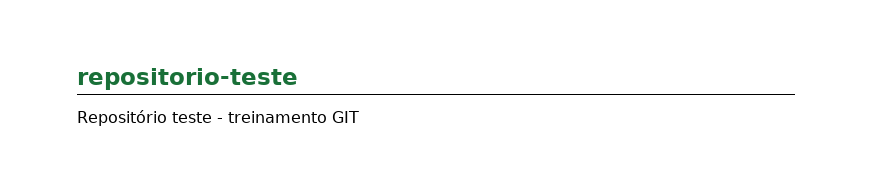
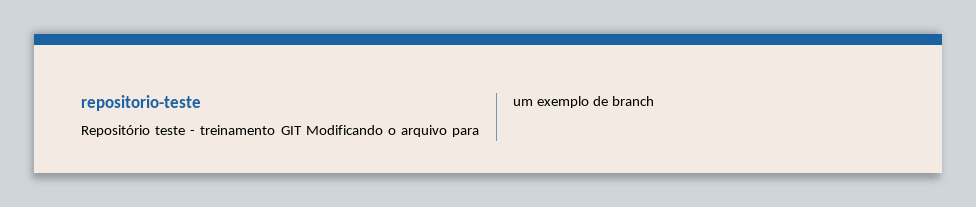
- Repositório teste - treinamento GIT
+ Repositório teste - treinamento GIT Modificando o arquivo para um exemplo de branch

